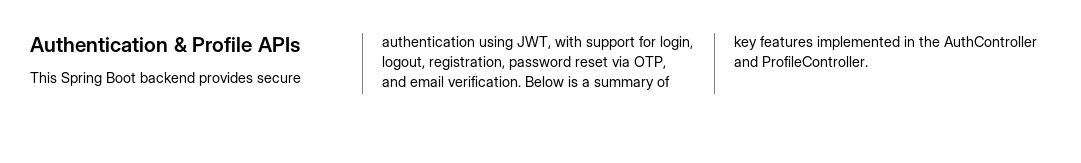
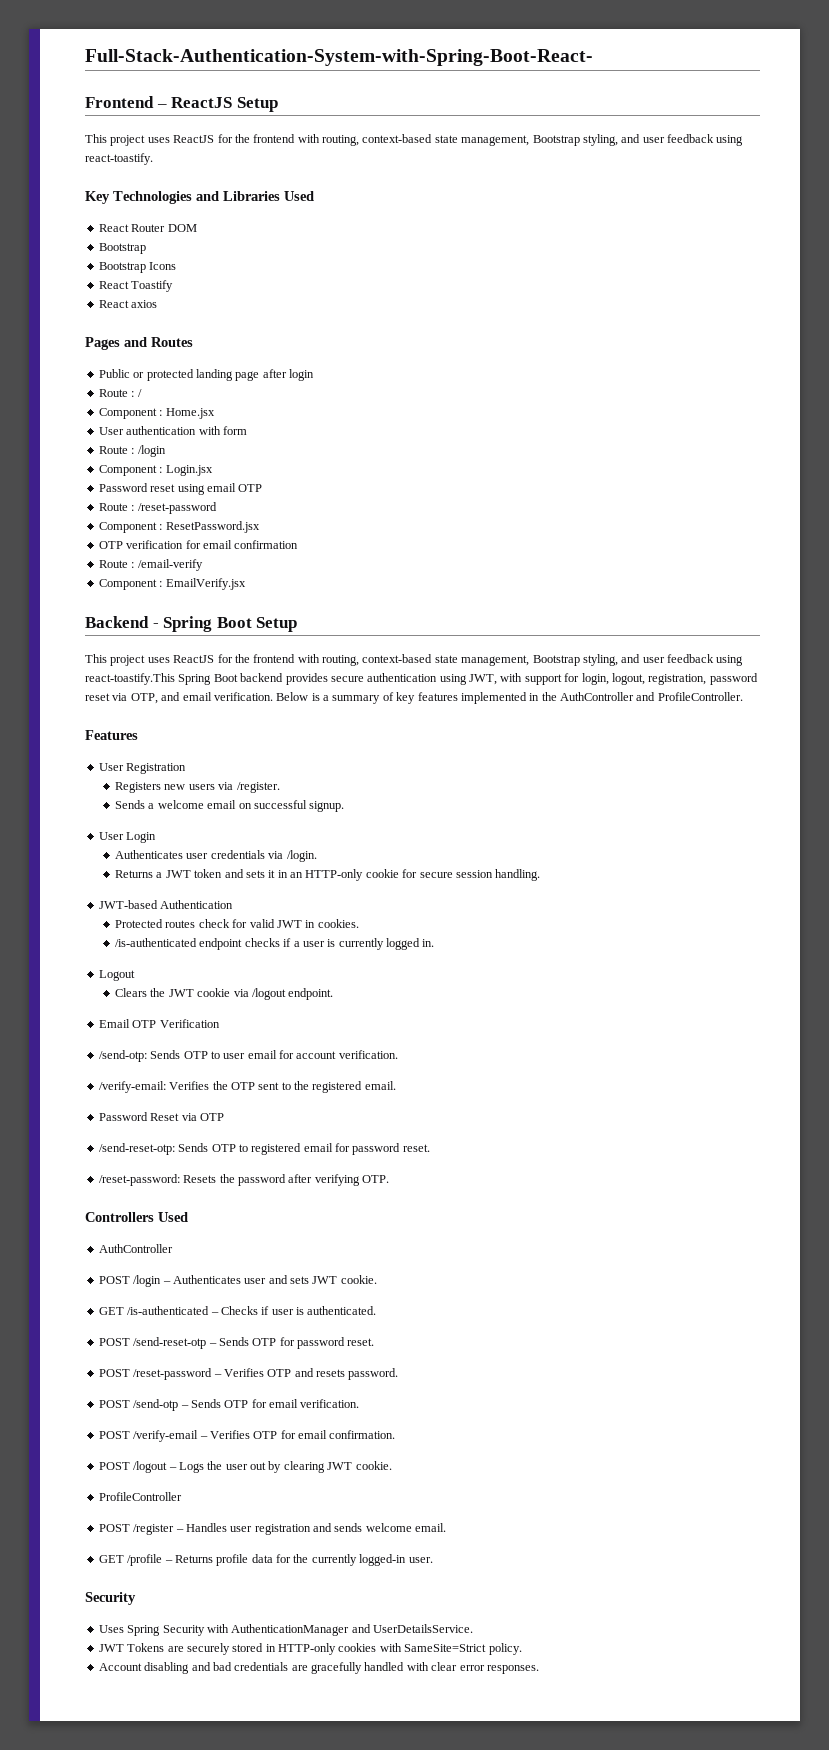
- Authentication & Profile APIs
- This Spring Boot backend provides secure authentication using JWT, with support for login, logout, registration, password reset via OTP, and email verification.
+ Full-Stack-Authentication-System-with-Spring-Boot-React-
+ Frontend – ReactJS Setup
+ This project uses ReactJS for the frontend with routing, context-based state management, Bootstrap styling, and user feedback using react-toastify.
+ Key Technologies and Libraries Used
+ React Router DOM
+ Bootstrap
+ Bootstrap Icons
+ React Toastify
+ React axios
+ Pages and Routes
+ Public or protected landing page after login
+ Route : /
+ Component : Home.jsx
+ User authentication with form
+ Route : /login
+ Component : Login.jsx
+ Password reset using email OTP
+ Route : /reset-password
+ Component : ResetPassword.jsx
+ OTP verification for email confirmation
+ Route : /email-verify
+ Component : EmailVerify.jsx
+ Backend - Spring Boot Setup
+ This project uses ReactJS for the frontend with routing, context-based state management, Bootstrap styling, and user feedback using react-toastify.This Spring Boot backend provides secure authentication using JWT, with support for login, logout, registration, password reset via OTP, and email verification.
+ Features
+ User Registration
+ Registers new users via /register.
+ Sends a welcome email on successful signup.
+ User Login
+ Authenticates user credentials via /login.
+ Returns a JWT token and sets it in an HTTP-only cookie for secure session handling.
+ JWT-based Authentication
+ Protected routes check for valid JWT in cookies.
+ /is-authenticated endpoint checks if a user is currently logged in.
+ Logout
+ Clears the JWT cookie via /logout endpoint.
+ Email OTP Verification
+ /send-otp: Sends OTP to user email for account verification.
+ /verify-email: Verifies the OTP sent to the registered email.
+ Password Reset via OTP
+ /send-reset-otp: Sends OTP to registered email for password reset.
+ /reset-password: Resets the password after verifying OTP.
+ Controllers Used
+ AuthController
+ POST /login – Authenticates user and sets JWT cookie.
+ GET /is-authenticated – Checks if user is authenticated.
+ POST /send-reset-otp – Sends OTP for password reset.
+ POST /reset-password – Verifies OTP and resets password.
+ POST /send-otp – Sends OTP for email verification.
+ POST /verify-email – Verifies OTP for email confirmation.
+ POST /logout – Logs the user out by clearing JWT cookie.
+ ProfileController
+ POST /register – Handles user registration and sends welcome email.
+ GET /profile – Returns profile data for the currently logged-in user.
+ Security
+ Uses Spring Security with AuthenticationManager and UserDetailsService.
+ JWT Tokens are securely stored in HTTP-only cookies with SameSite=Strict policy.
+ Account disabling and bad credentials are gracefully handled with clear error responses.

